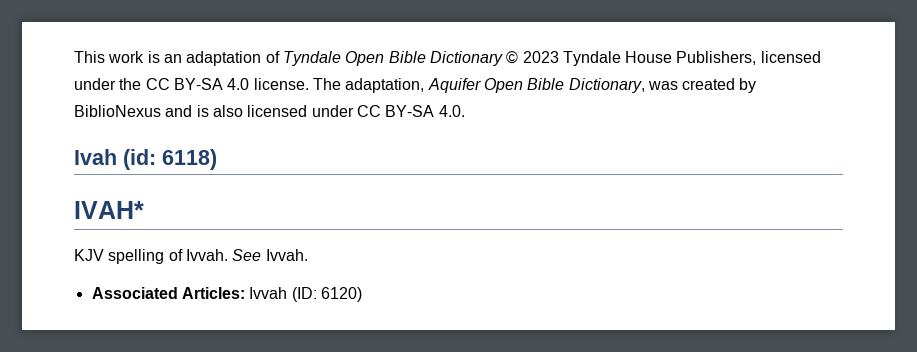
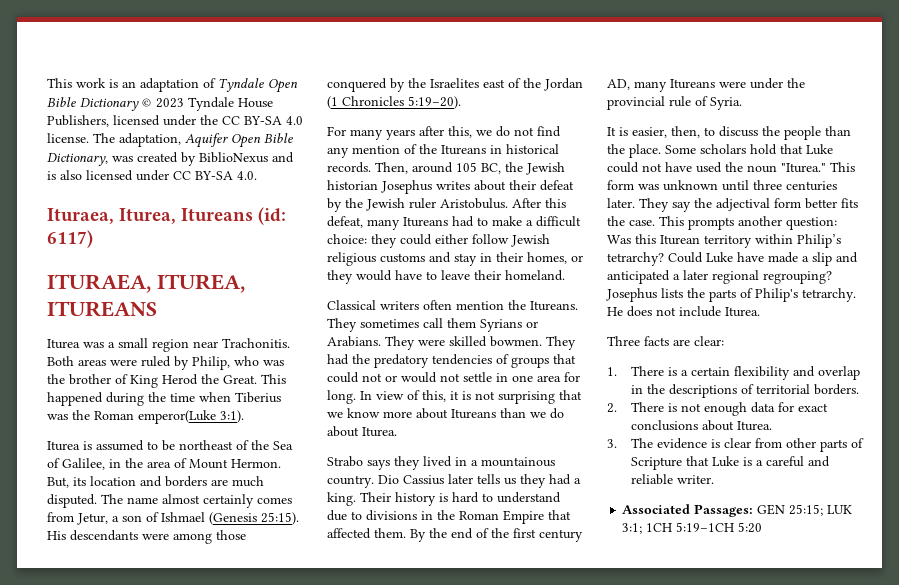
- Ivah (id: 6118)
- IVAH*
- KJV spelling of Ivvah. See Ivvah.
- Associated Articles: Ivvah (ID: 6120)
+ Ituraea, Iturea, Itureans (id: 6117)
+ ITURAEA, ITUREA, ITUREANS
+ Iturea was a small region near Trachonitis. Both areas were ruled by Philip, who was the brother of King Herod the Great. This happened during the time when Tiberius was the Roman emperor(Luke 3:1).
+ Iturea is assumed to be northeast of the Sea of Galilee, in the area of Mount Hermon. But, its location and borders are much disputed. The name almost certainly comes from Jetur, a son of Ishmael (Genesis 25:15). His descendants were among those conquered by the Israelites east of the Jordan (1 Chronicles 5:19–20).
+ For many years after this, we do not find any mention of the Itureans in historical records. Then, around 105 BC, the Jewish historian Josephus writes about their defeat by the Jewish ruler Aristobulus. After this defeat, many Itureans had to make a difficult choice: they could either follow Jewish religious customs and stay in their homes, or they would have to leave their homeland.
+ Classical writers often mention the Itureans. They sometimes call them Syrians or Arabians. They were skilled bowmen. They had the predatory tendencies of groups that could not or would not settle in one area for long. In view of this, it is not surprising that we know more about Itureans than we do about Iturea.
+ Strabo says they lived in a mountainous country. Dio Cassius later tells us they had a king. Their history is hard to understand due to divisions in the Roman Empire that affected them. By the end of the first century AD, many Itureans were under the provincial rule of Syria.
+ It is easier, then, to discuss the people than the place. Some scholars hold that Luke could not have used the noun "Iturea." This form was unknown until three centuries later. They say the adjectival form better fits the case. This prompts another question: Was this Iturean territory within Philip’s tetrarchy? Could Luke have made a slip and anticipated a later regional regrouping? Josephus lists the parts of Philip's tetrarchy. He does not include Iturea.
+ Three facts are clear:
+ 1. There is a certain flexibility and overlap in the descriptions of territorial borders.
+ 2. There is not enough data for exact conclusions about Iturea.
+ 3. The evidence is clear from other parts of Scripture that Luke is a careful and reliable writer.
+ Associated Passages: GEN 25:15; LUK 3:1; 1CH 5:19–1CH 5:20

